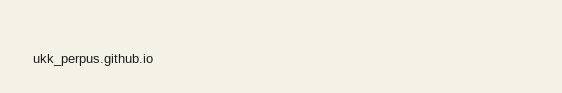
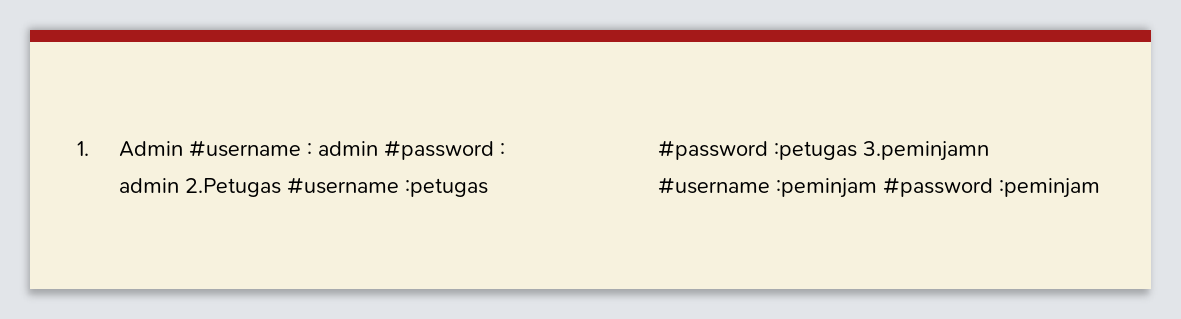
- ukk_perpus.github.io
+ 1. Admin #username : admin #password : admin 2.Petugas #username :petugas #password :petugas 3.peminjamn #username :peminjam #password :peminjam

